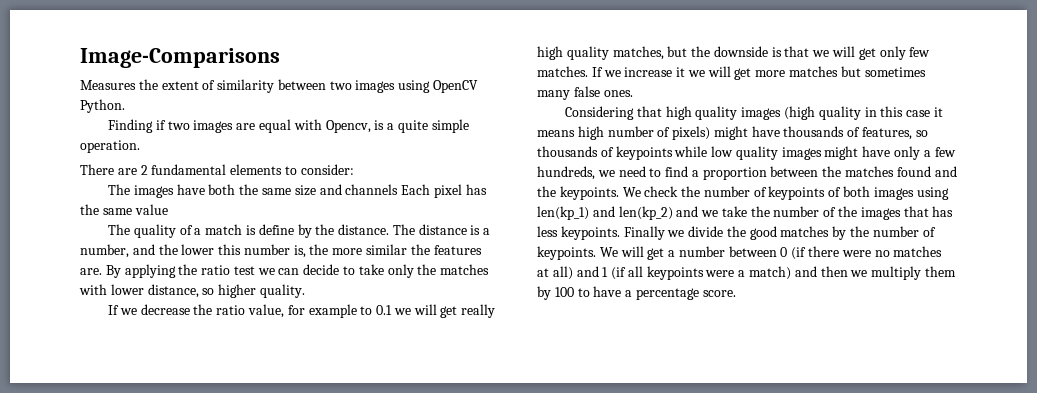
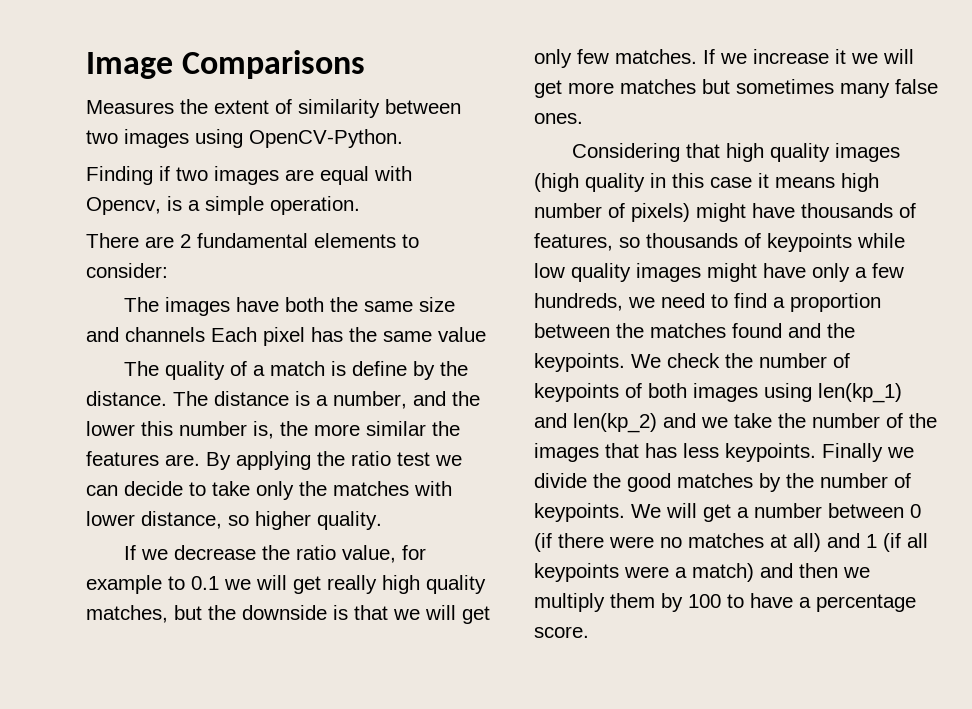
- Image-Comparisons
+ Image Comparisons
- Measures the extent of similarity between two images using OpenCV Python.
+ Measures the extent of similarity between two images using OpenCV-Python.
- Finding if two images are equal with Opencv, is a quite simple operation.
+ Finding if two images are equal with Opencv, is a simple operation.

